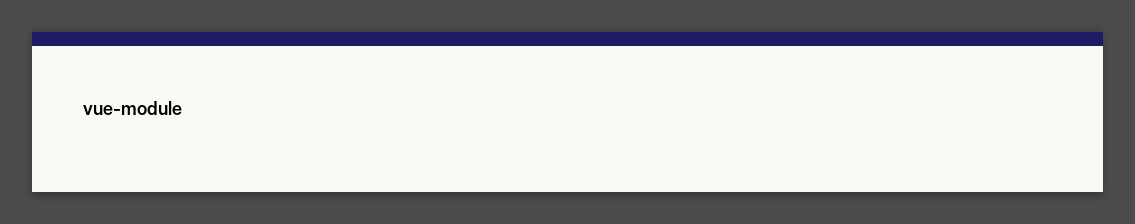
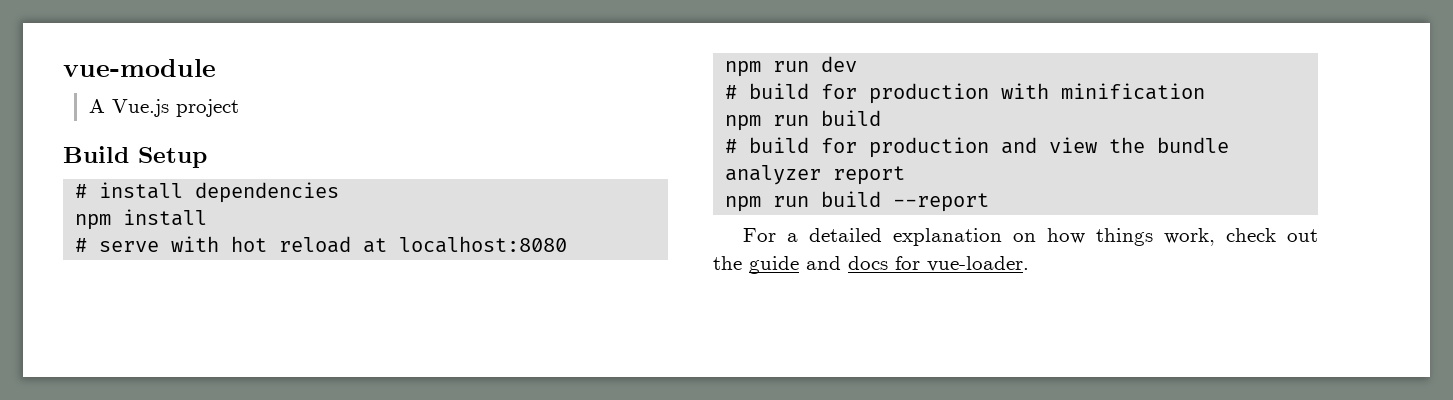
+ A Vue.js project
+ Build Setup
+ # install dependencies
+ npm install
+ # serve with hot reload at localhost:8080
+ npm run dev
+ # build for production with minification
+ npm run build
+ # build for production and view the bundle analyzer report
+ npm run build --report
+ For a detailed explanation on how things work, check out the guide and docs for vue-loader.

